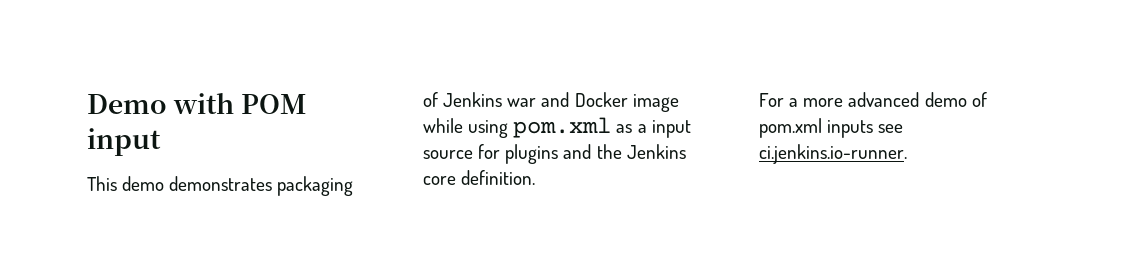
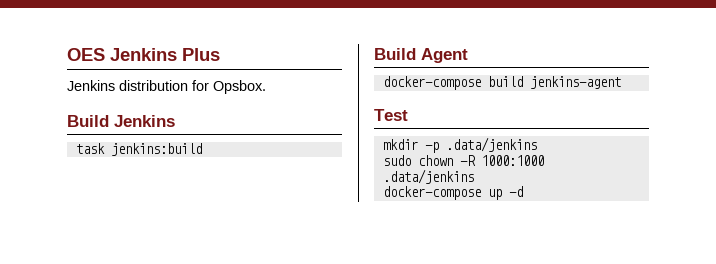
- Demo with POM input
- This demo demonstrates packaging of Jenkins war and Docker image while using pom.xml as a input source for plugins and the Jenkins core definition.
- For a more advanced demo of pom.xml inputs see ci.jenkins.io-runner.
+ OES Jenkins Plus
+ Jenkins distribution for Opsbox.
+ Build Jenkins
+ task jenkins:build
+ Build Agent
+ docker-compose build jenkins-agent
+ Test
+ mkdir -p .data/jenkins
+ sudo chown -R 1000:1000 .data/jenkins
+ docker-compose up -d

